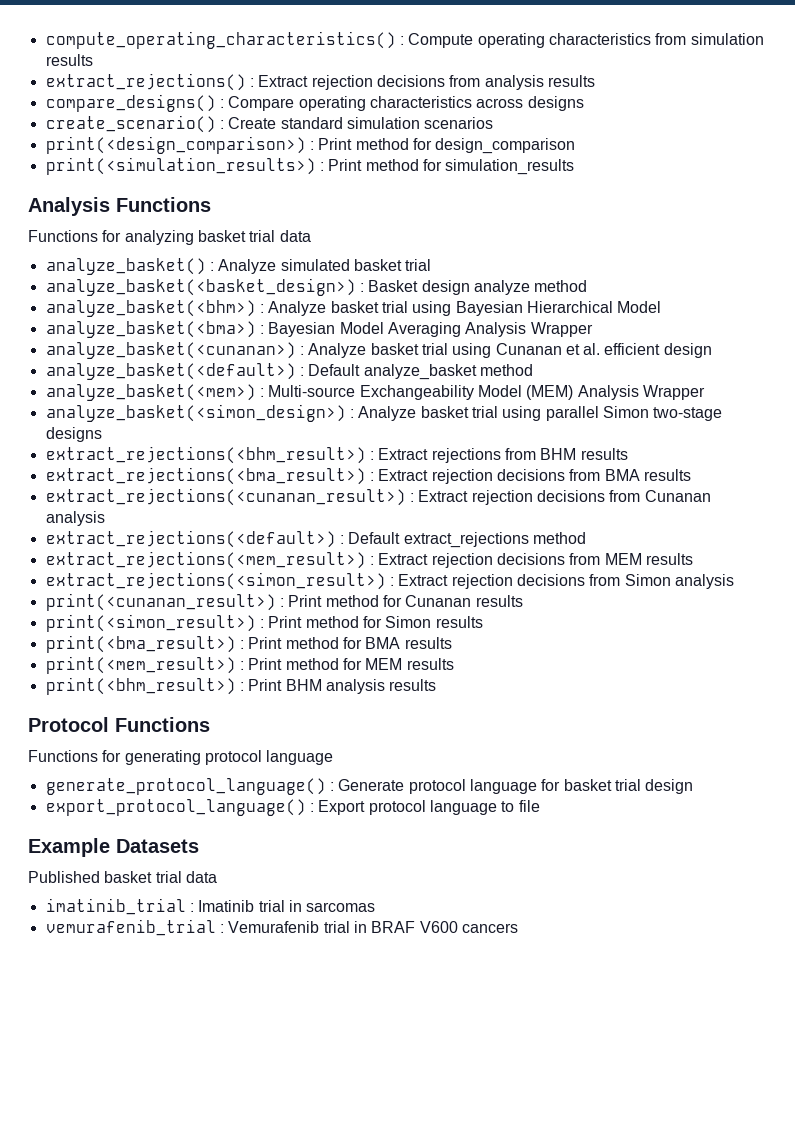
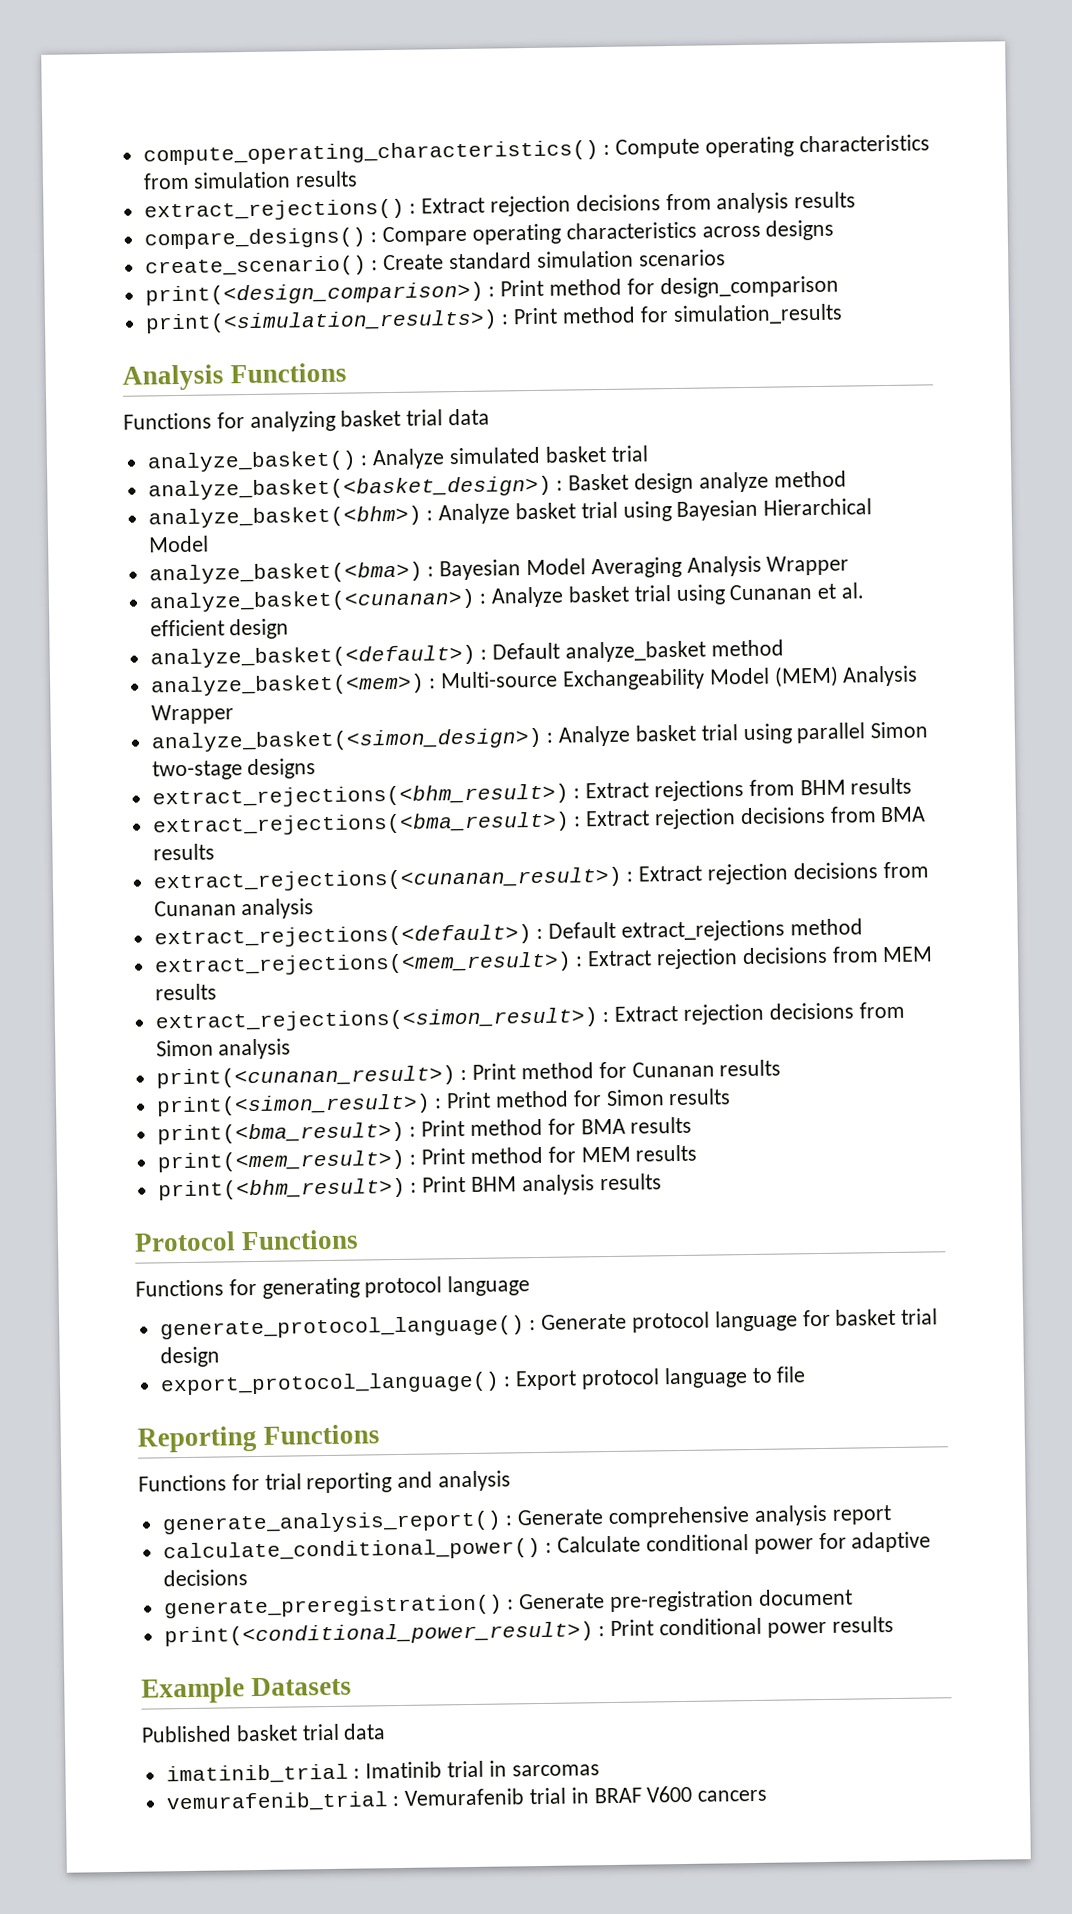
+ Reporting Functions
+ Functions for trial reporting and analysis
+ generate_analysis_report() : Generate comprehensive analysis report
+ calculate_conditional_power() : Calculate conditional power for adaptive decisions
+ generate_preregistration() : Generate pre-registration document
+ print(<conditional_power_result>) : Print conditional power results

